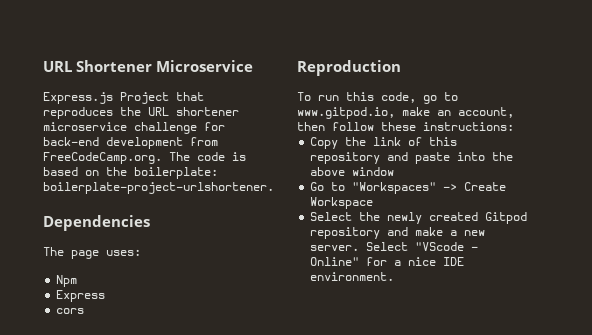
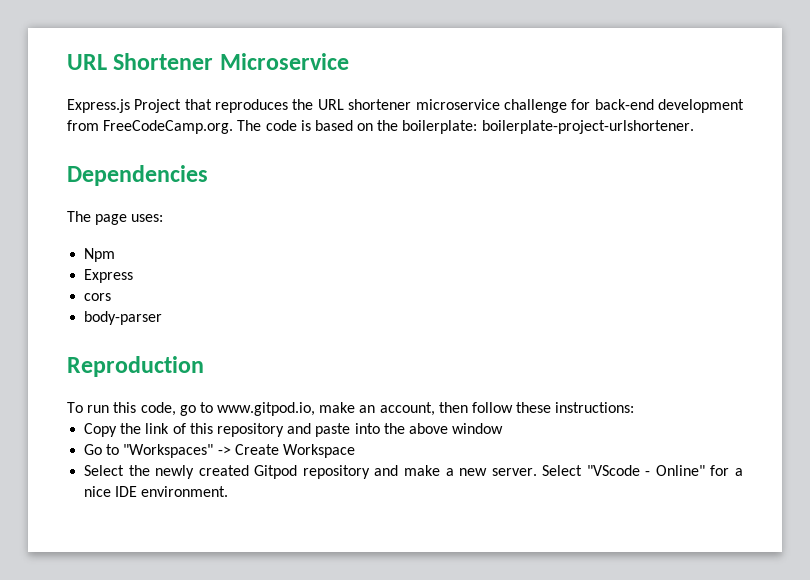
+ body-parser

